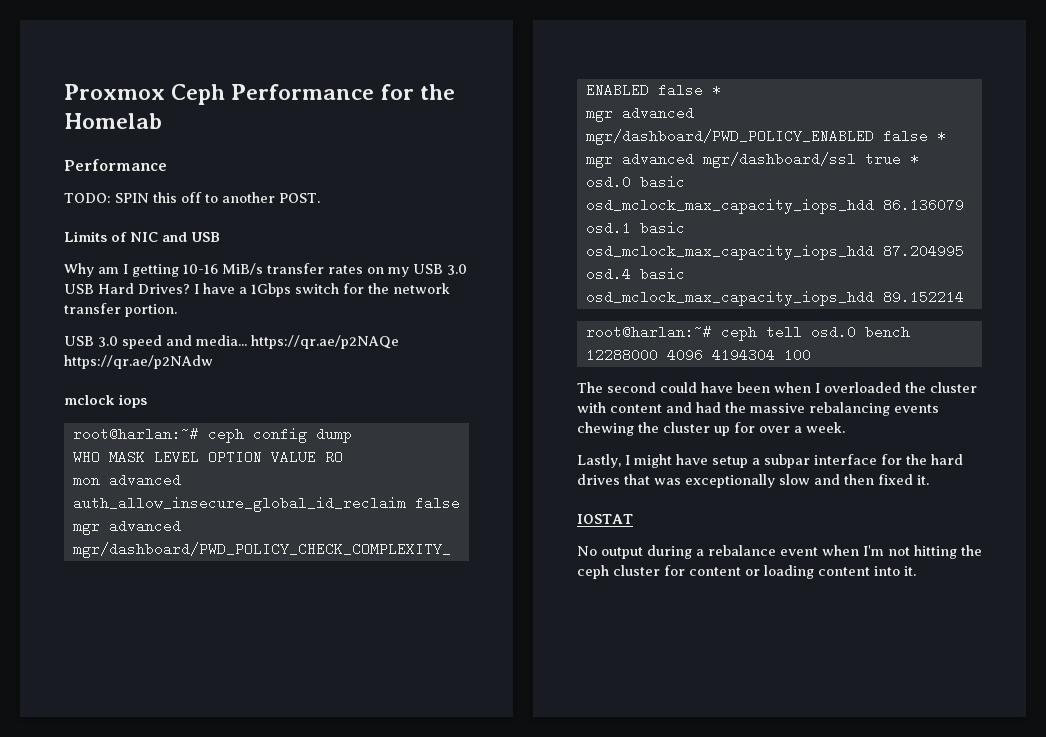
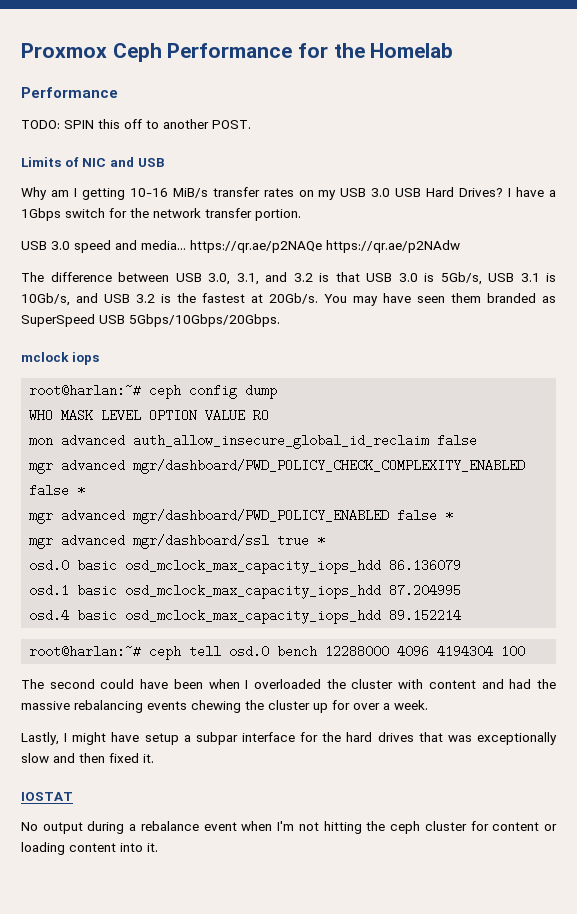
+ The difference between USB 3.0, 3.1, and 3.2 is that USB 3.0 is 5Gb/s, USB 3.1 is 10Gb/s, and USB 3.2 is the fastest at 20Gb/s. You may have seen them branded as SuperSpeed USB 5Gbps/10Gbps/20Gbps.

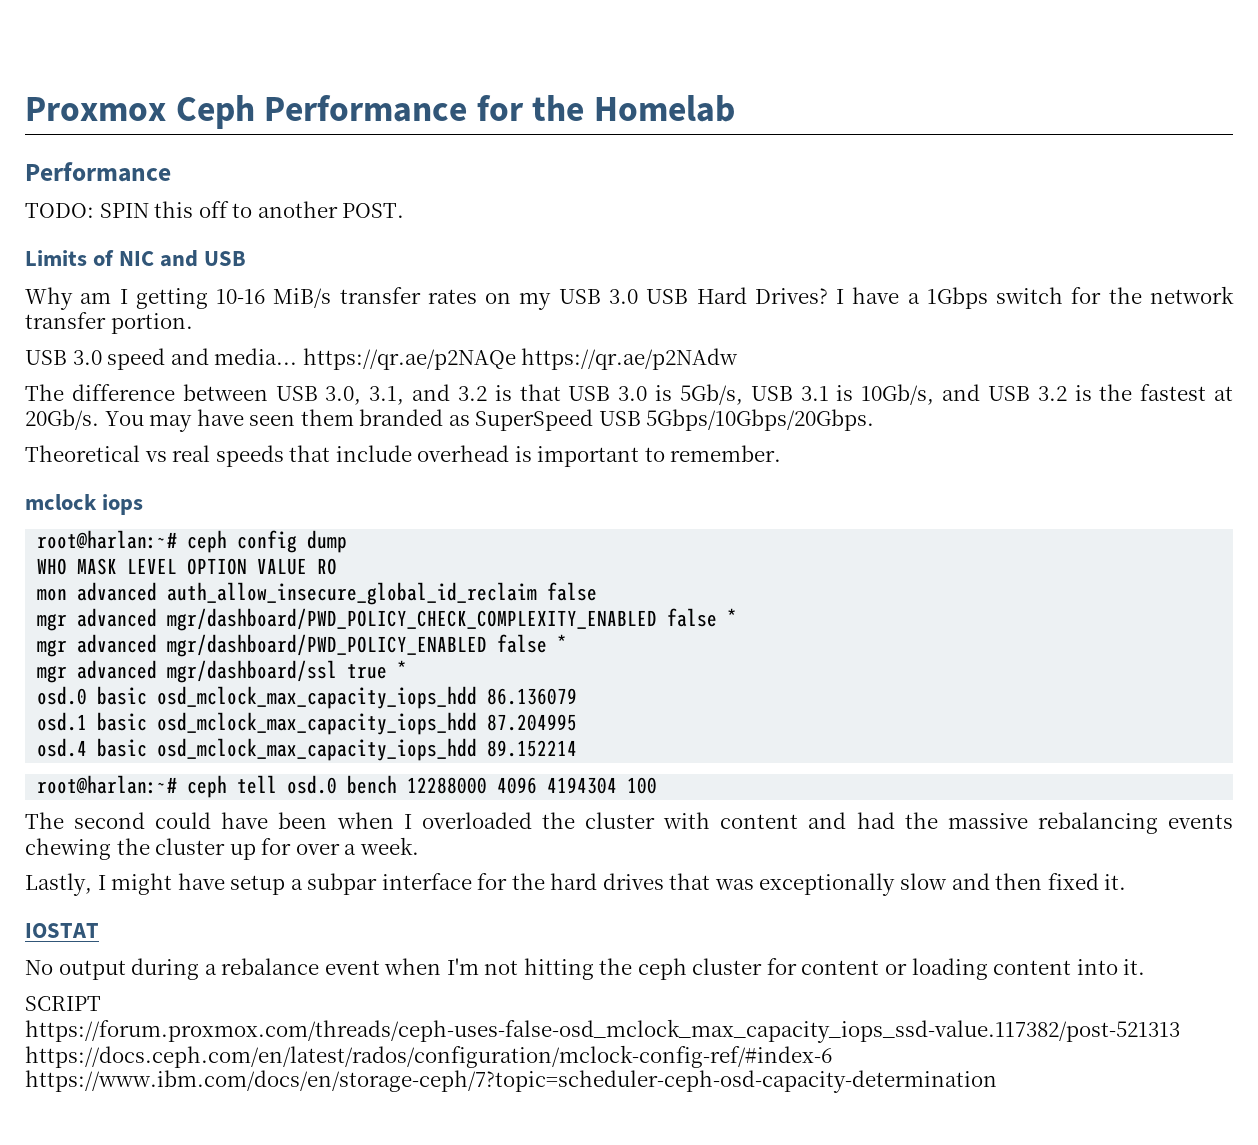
+ Theoretical vs real speeds that include overhead is important to remember.
+ SCRIPT https://forum.proxmox.com/threads/ceph-uses-false-osd_mclock_max_capacity_iops_ssd-value.117382/post-521313 https://docs.ceph.com/en/latest/rados/configuration/mclock-config-ref/#index-6 https://www.ibm.com/docs/en/storage-ceph/7?topic=scheduler-ceph-osd-capacity-determination

